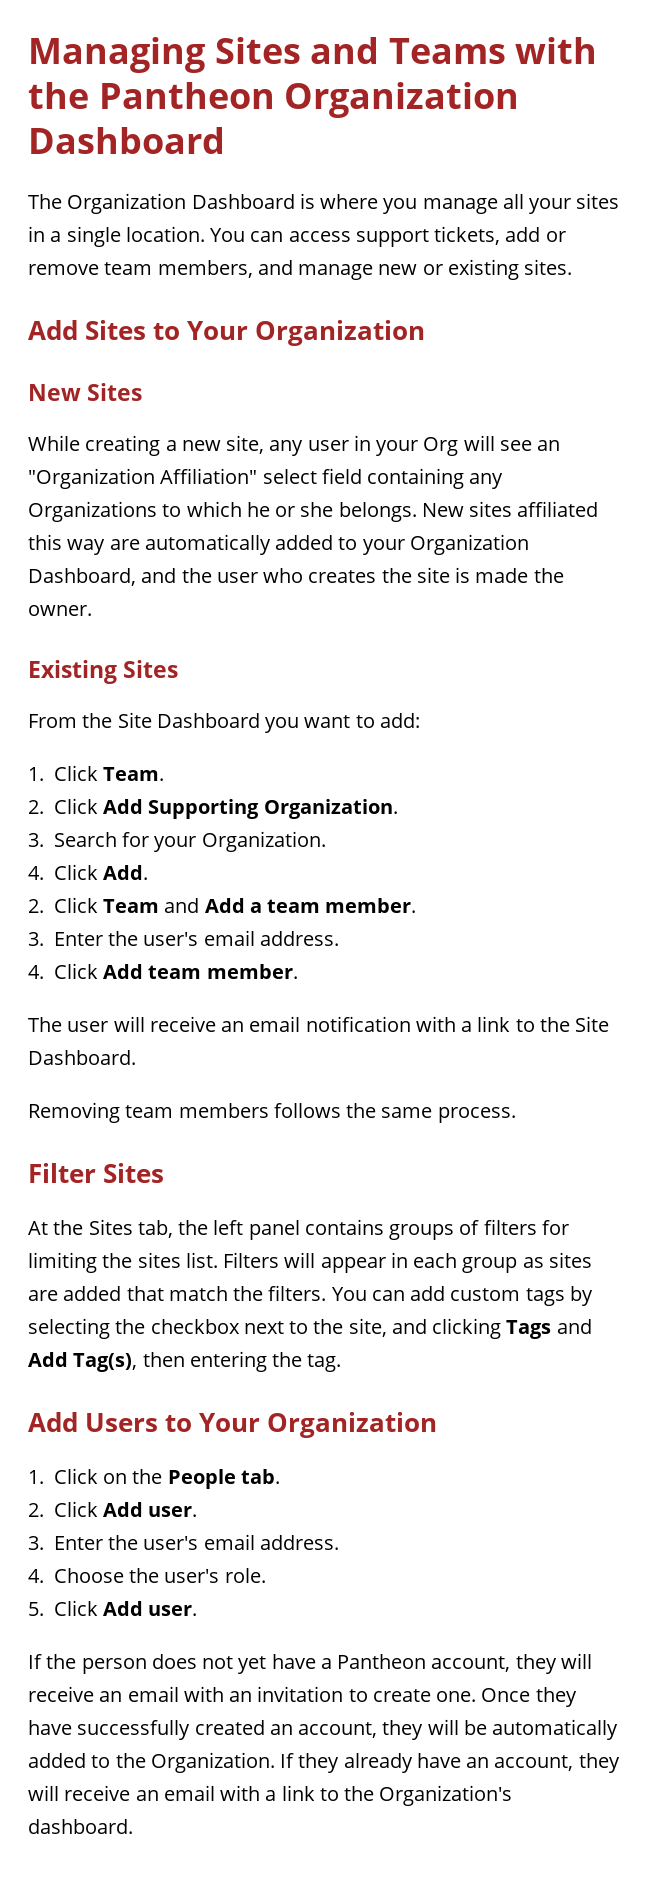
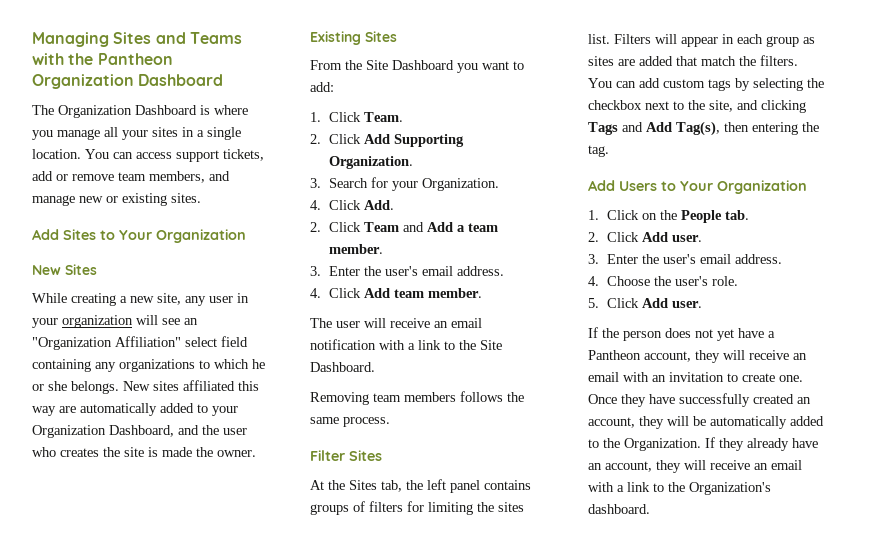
- While creating a new site, any user in your Org will see an "Organization Affiliation" select field containing any Organizations to which he or she belongs.
+ While creating a new site, any user in your organization will see an "Organization Affiliation" select field containing any organizations to which he or she belongs.

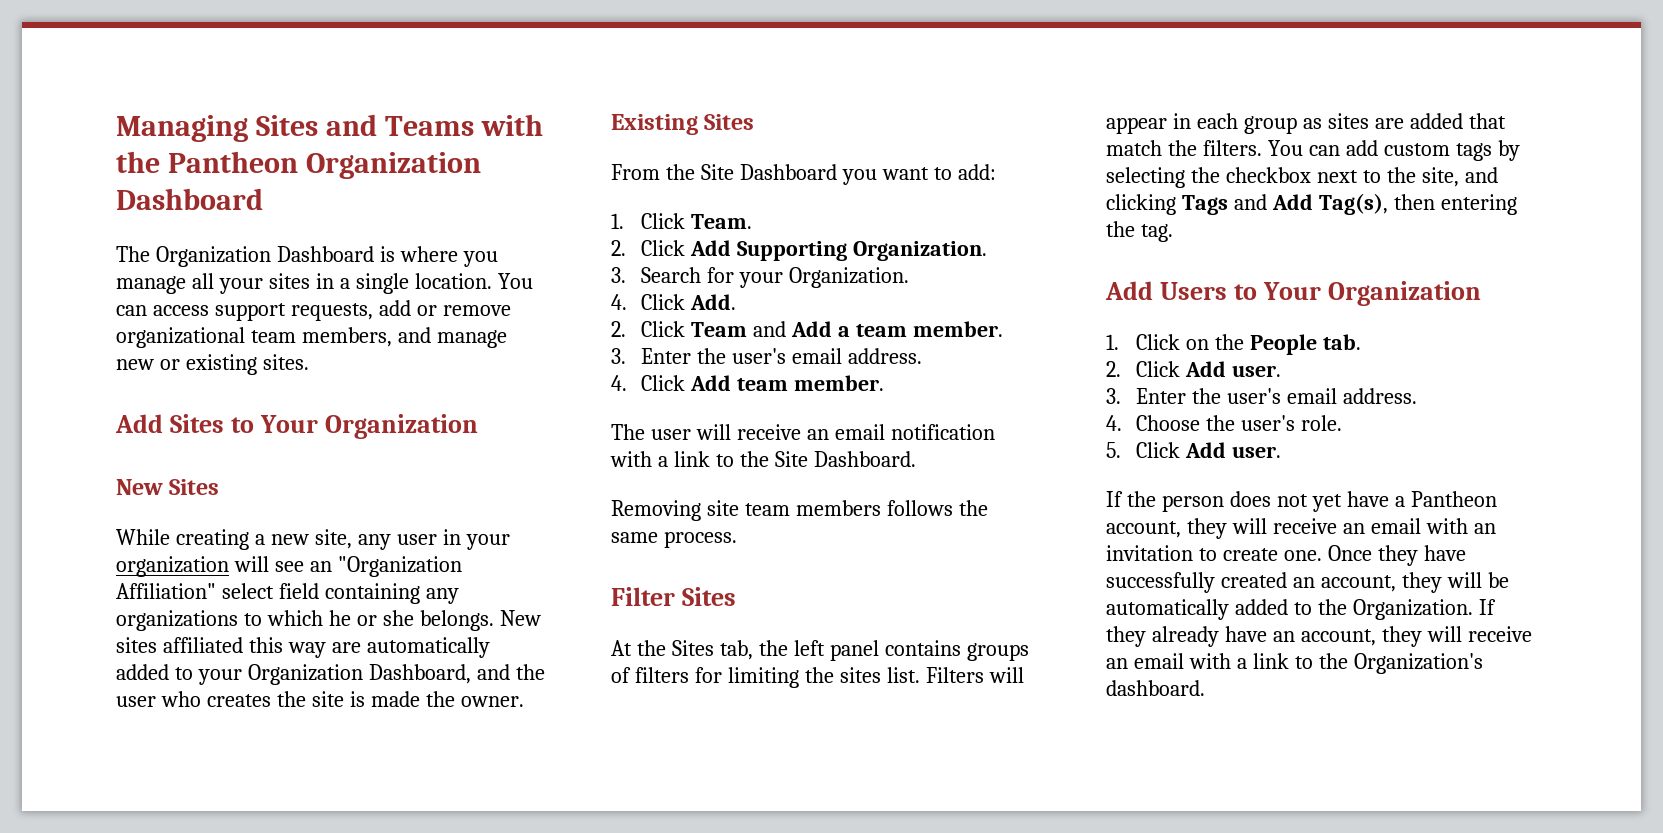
- You can access support tickets, add or remove team members, and manage new or existing sites.
+ You can access support requests, add or remove organizational team members, and manage new or existing sites.
- Removing team members follows the same process.
+ Removing site team members follows the same process.

